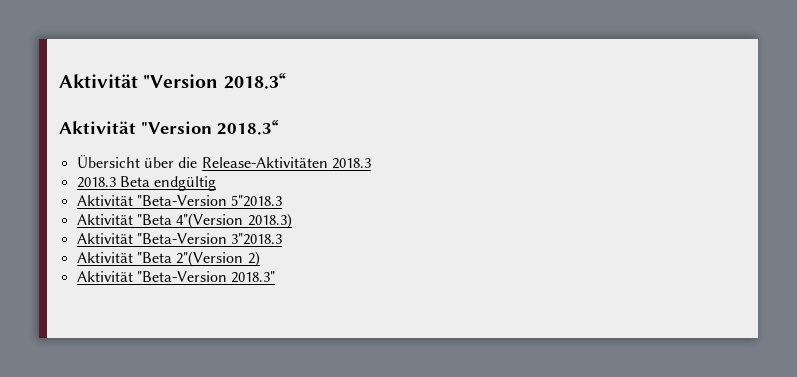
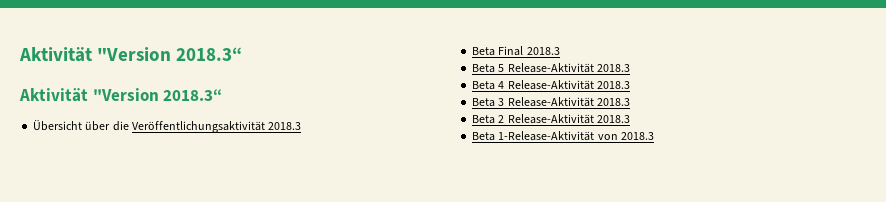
- Übersicht über die Release-Aktivitäten 2018.3
- 2018.3 Beta endgültig
- Aktivität "Beta-Version 5"2018.3
- Aktivität "Beta 4"(Version 2018.3)
- Aktivität "Beta-Version 3"2018.3
- Aktivität "Beta 2"(Version 2)
- Aktivität "Beta-Version 2018.3"
+ Übersicht über die Veröffentlichungsaktivität 2018.3
+ Beta Final 2018.3
+ Beta 5 Release-Aktivität 2018.3
+ Beta 4 Release-Aktivität 2018.3
+ Beta 3 Release-Aktivität 2018.3
+ Beta 2 Release-Aktivität 2018.3
+ Beta 1-Release-Aktivität von 2018.3

